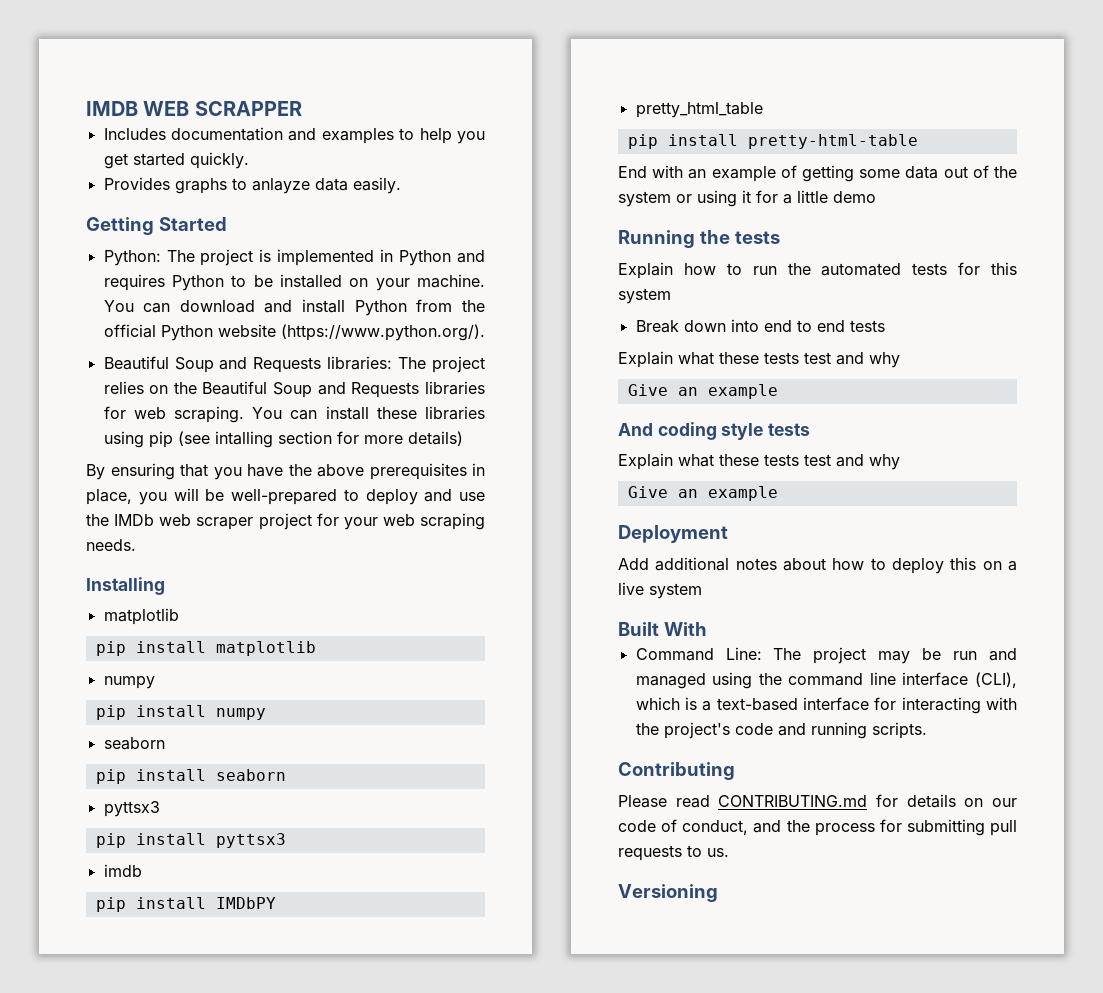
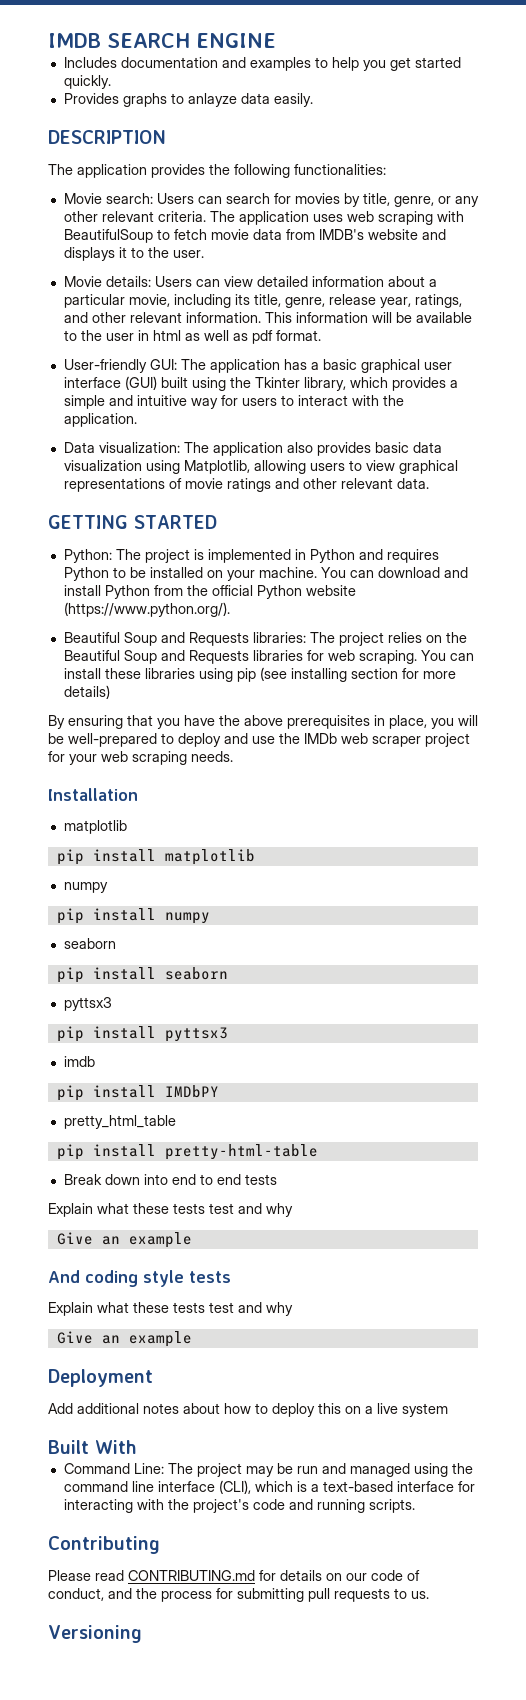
- IMDB WEB SCRAPPER
+ IMDB SEARCH ENGINE
- Getting Started
+ DESCRIPTION
+ The application provides the following functionalities:
+ Movie search: Users can search for movies by title, genre, or any other relevant criteria. The application uses web scraping with BeautifulSoup to fetch movie data from IMDB's website and displays it to the user.
+ Movie details: Users can view detailed information about a particular movie, including its title, genre, release year, ratings, and other relevant information. This information will be available to the user in html as well as pdf format.
+ User-friendly GUI: The application has a basic graphical user interface (GUI) built using the Tkinter library, which provides a simple and intuitive way for users to interact with the application.
+ Data visualization: The application also provides basic data visualization using Matplotlib, allowing users to view graphical representations of movie ratings and other relevant data.
+ GETTING STARTED
- You can install these libraries using pip (see intalling section for more details)
+ You can install these libraries using pip (see installing section for more details)
- Installing
+ Installation
- End with an example of getting some data out of the system or using it for a little demo
- Running the tests
- Explain how to run the automated tests for this system

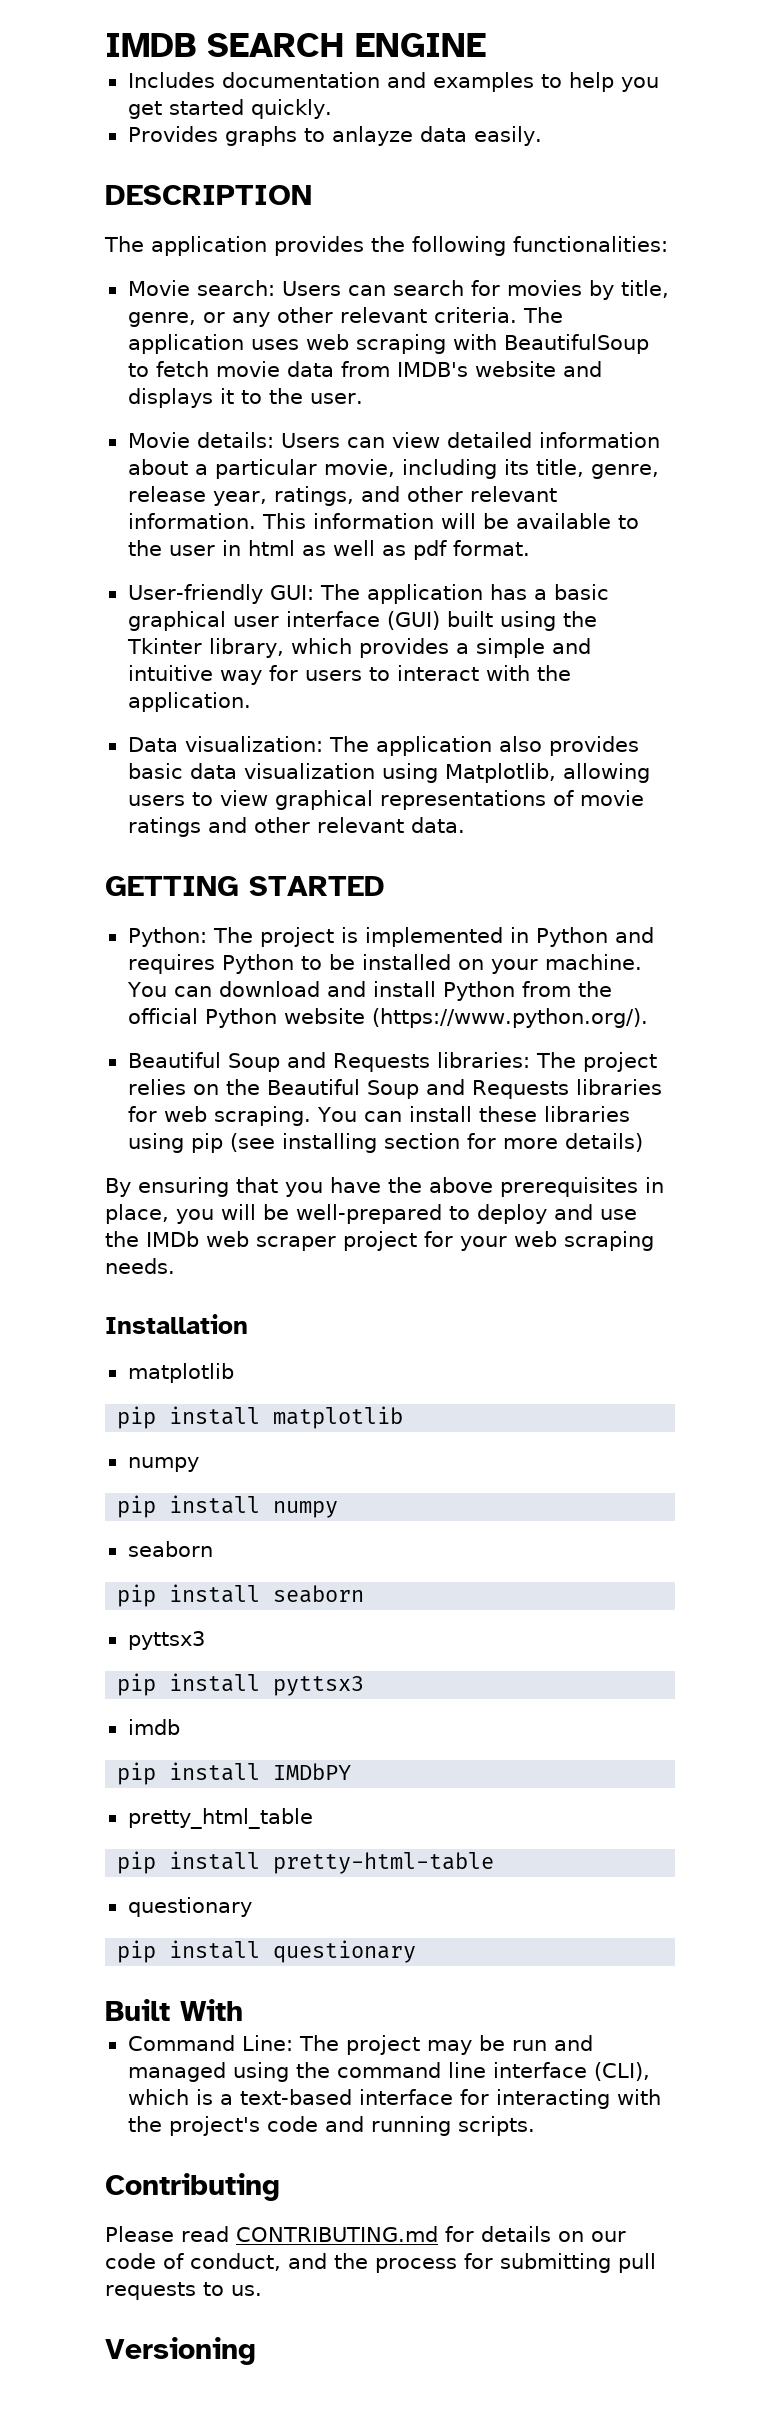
  pip install pretty-html-table
- Break down into end to end tests
- Explain what these tests test and why
- Give an example
- And coding style tests
- Explain what these tests test and why
- Give an example
- Deployment
- Add additional notes about how to deploy this on a live system
+ questionary
+ pip install questionary

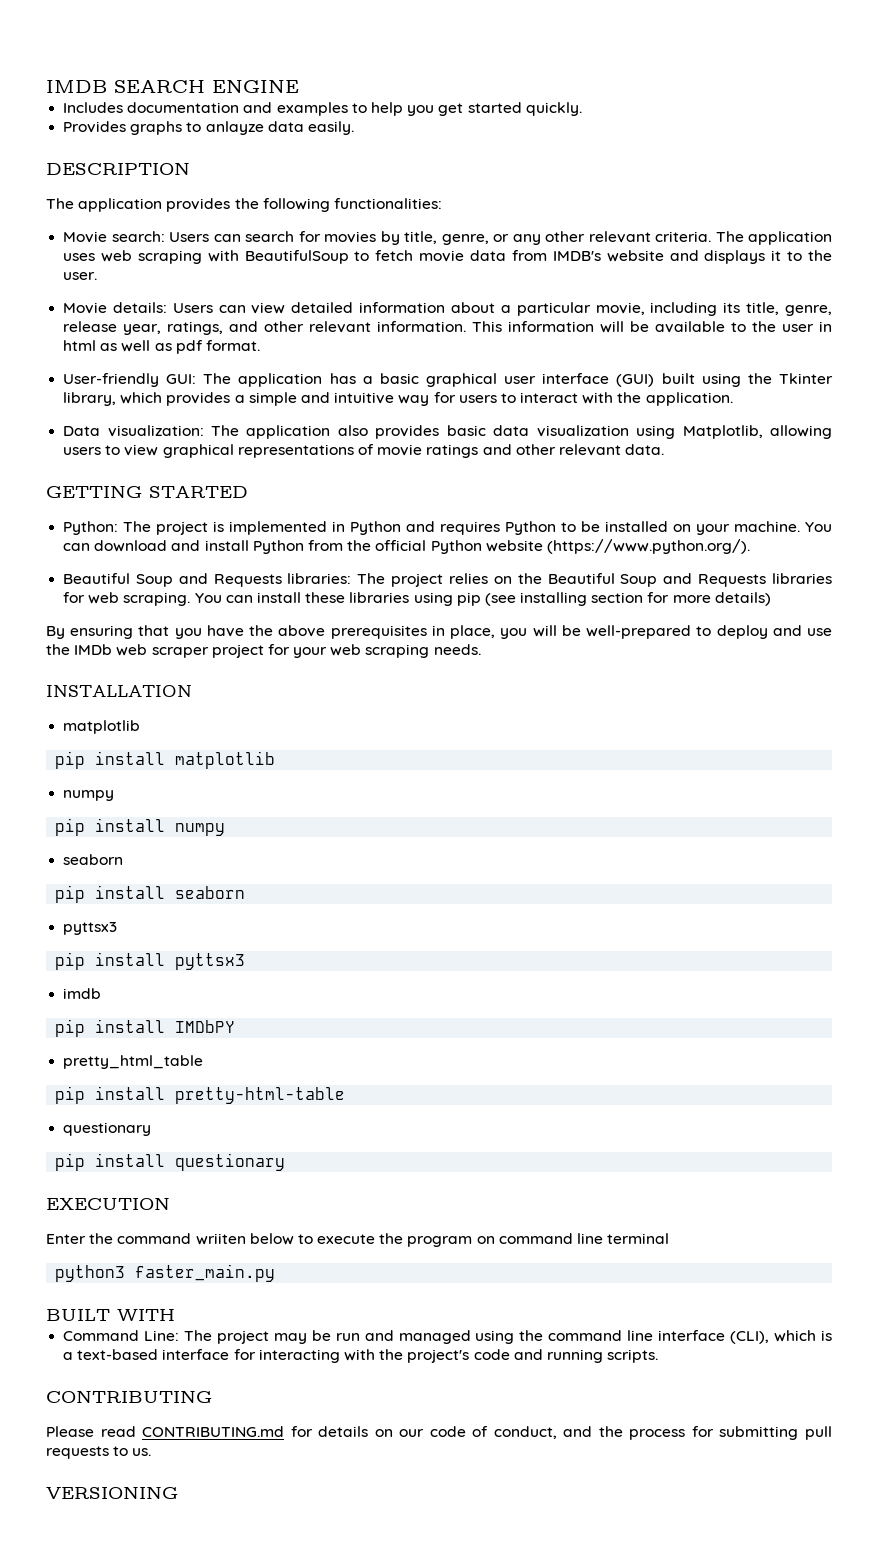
- Installation
+ INSTALLATION
- Built With
+ EXECUTION
+ Enter the command wriiten below to execute the program on command line terminal
+ python3 faster_main.py
+ BUILT WITH
- Contributing
+ CONTRIBUTING
- Versioning
+ VERSIONING

